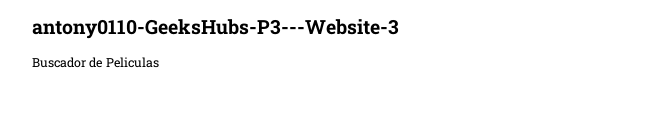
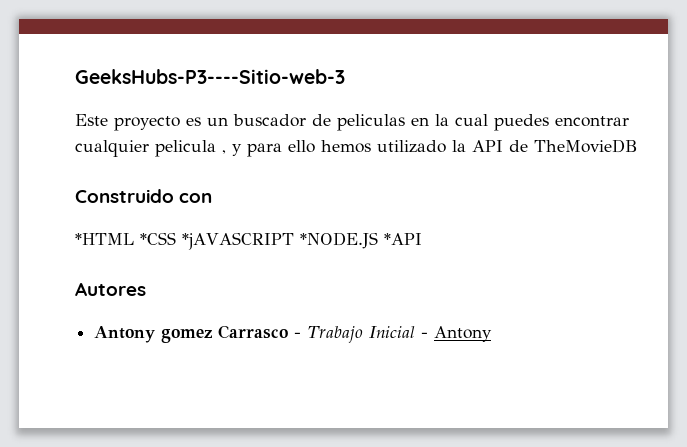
- antony0110-GeeksHubs-P3---Website-3
- Buscador de Peliculas
+ GeeksHubs-P3----Sitio-web-3
+ Este proyecto es un buscador de peliculas en la cual puedes encontrar cualquier pelicula , y para ello hemos utilizado la API de TheMovieDB
+ Construido con
+ *HTML *CSS *jAVASCRIPT *NODE.JS *API
+ Autores
+ Antony gomez Carrasco - Trabajo Inicial - Antony

